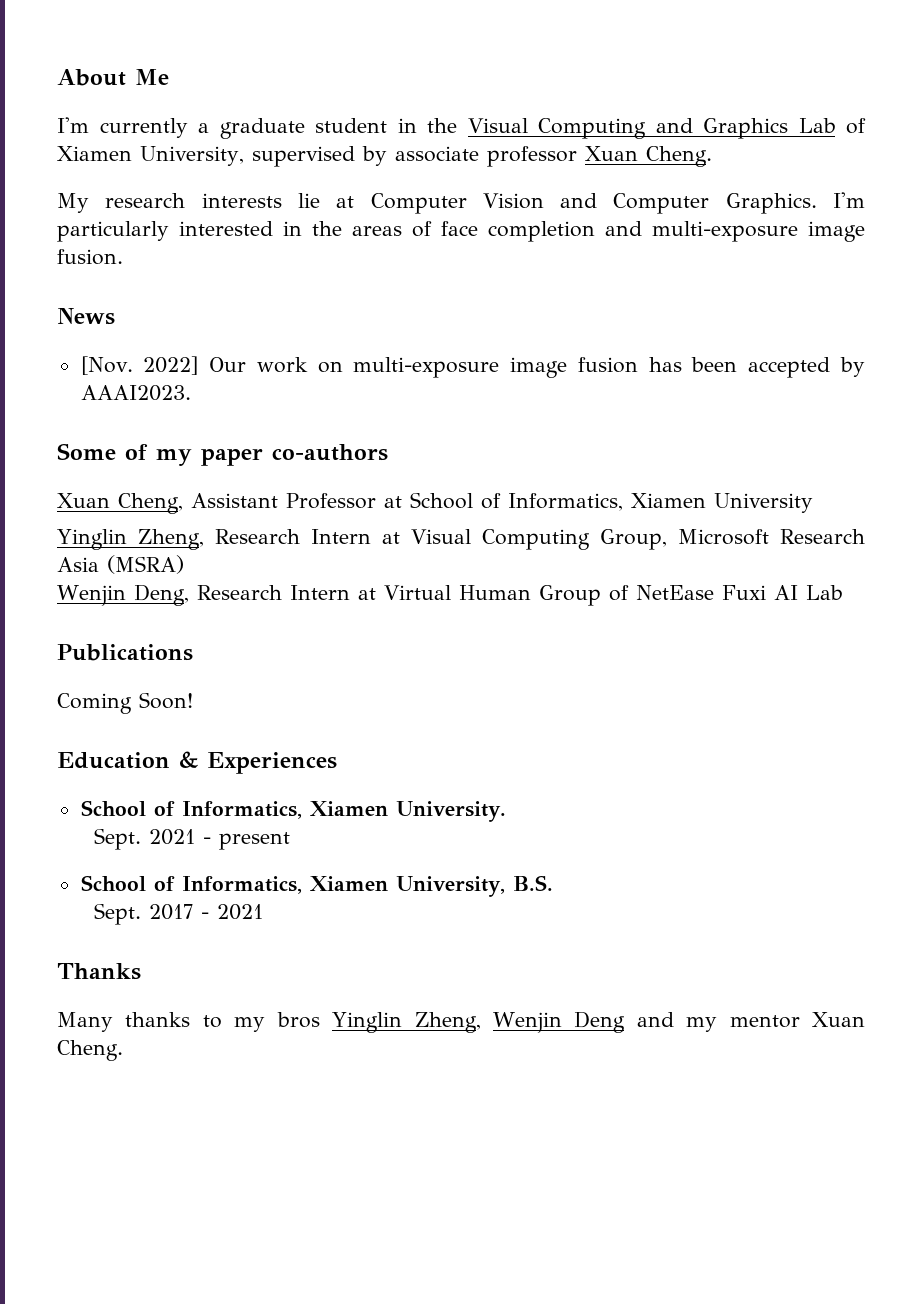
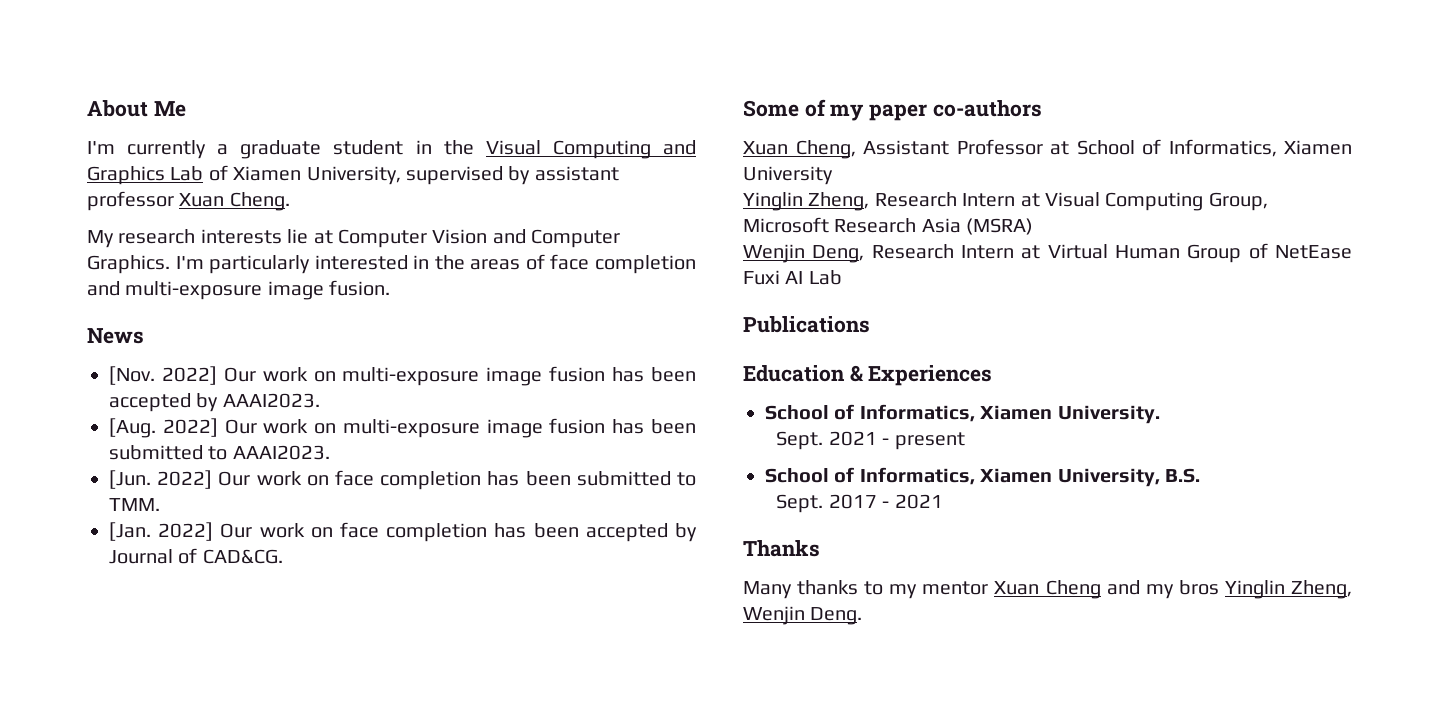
- I'm currently a graduate student in the Visual Computing and Graphics Lab of Xiamen University, supervised by associate professor Xuan Cheng.
+ I'm currently a graduate student in the Visual Computing and Graphics Lab of Xiamen University, supervised by assistant professor Xuan Cheng.
+ [Aug. 2022] Our work on multi-exposure image fusion has been submitted to AAAI2023.
+ [Jun. 2022] Our work on face completion has been submitted to TMM.
+ [Jan. 2022] Our work on face completion has been accepted by Journal of CAD&CG.
- Coming Soon!
- Many thanks to my bros Yinglin Zheng, Wenjin Deng and my mentor Xuan Cheng.
+ Many thanks to my mentor Xuan Cheng and my bros Yinglin Zheng, Wenjin Deng.

